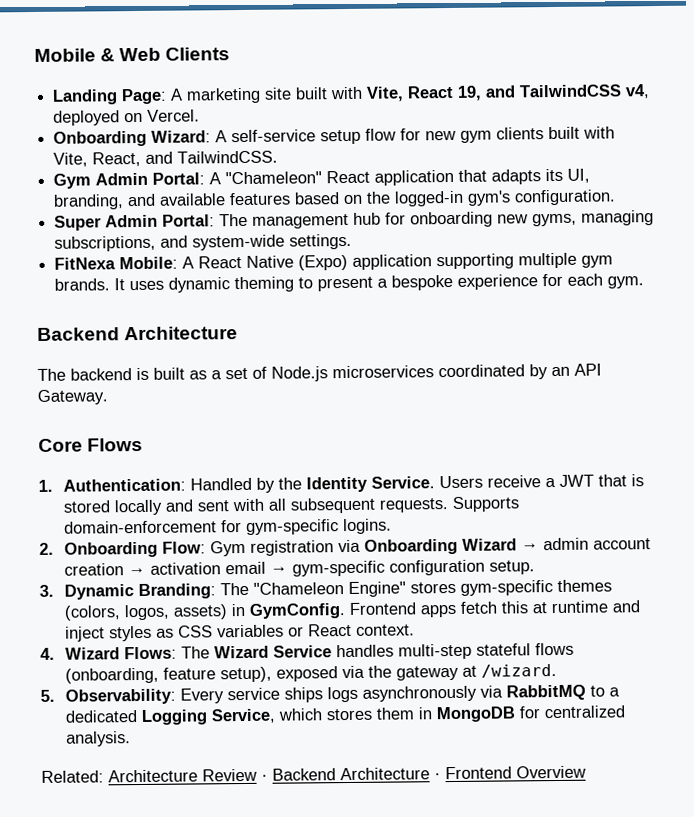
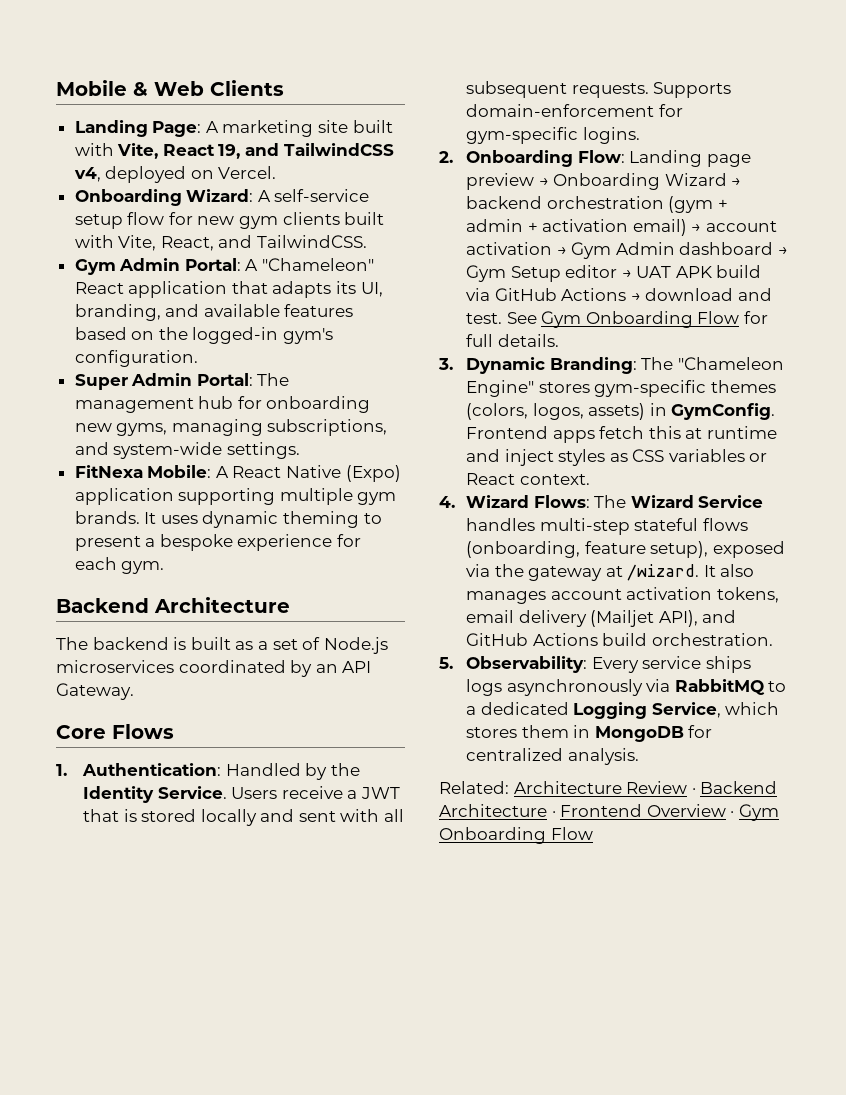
- 2. Onboarding Flow: Gym registration via Onboarding Wizard → admin account creation → activation email → gym-specific configuration setup.
+ 2. Onboarding Flow: Landing page preview → Onboarding Wizard → backend orchestration (gym + admin + activation email) → account activation → Gym Admin dashboard → Gym Setup editor → UAT APK build via GitHub Actions → download and test. See Gym Onboarding Flow for full details.
+ It also manages account activation tokens, email delivery (Mailjet API), and GitHub Actions build orchestration.
- Related: Architecture Review · Backend Architecture · Frontend Overview
+ Related: Architecture Review · Backend Architecture · Frontend Overview · Gym Onboarding Flow

